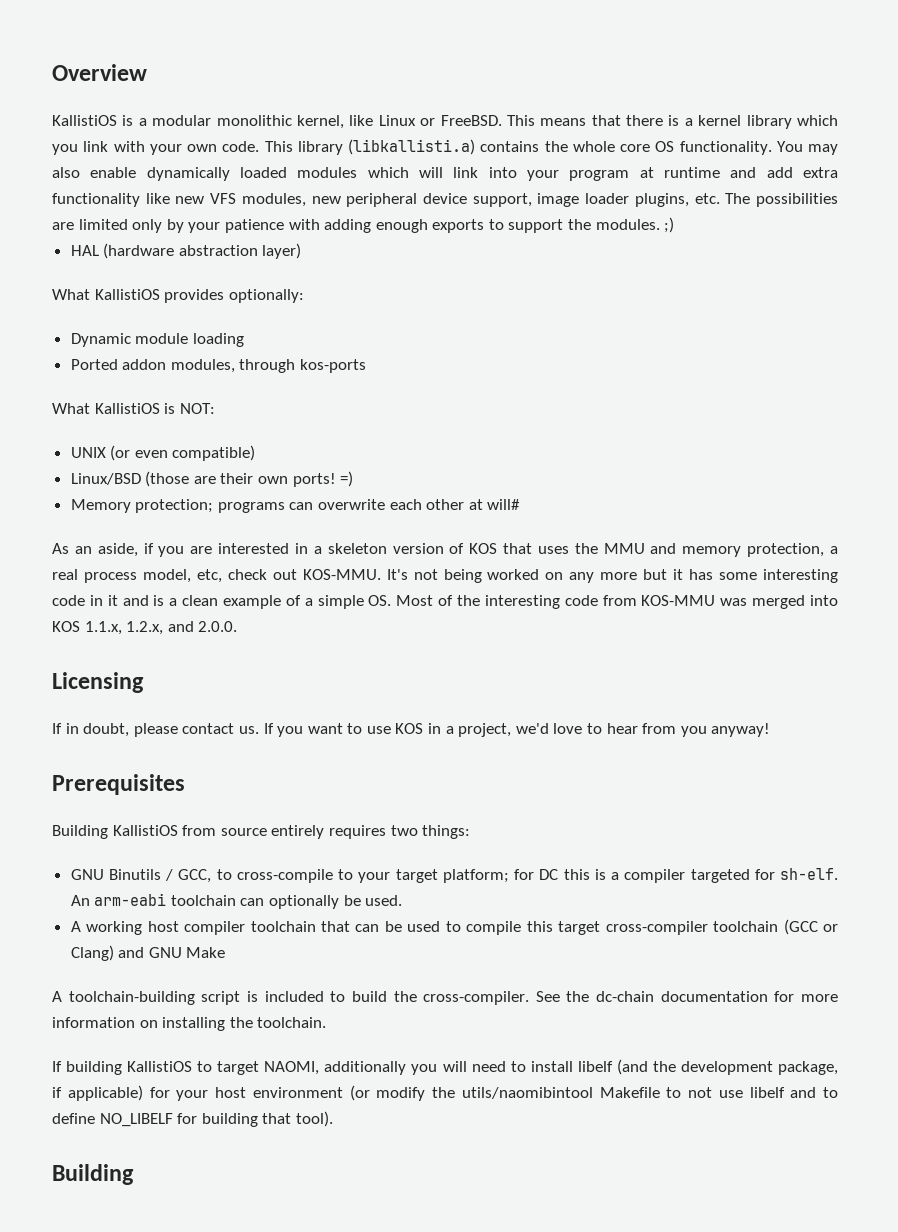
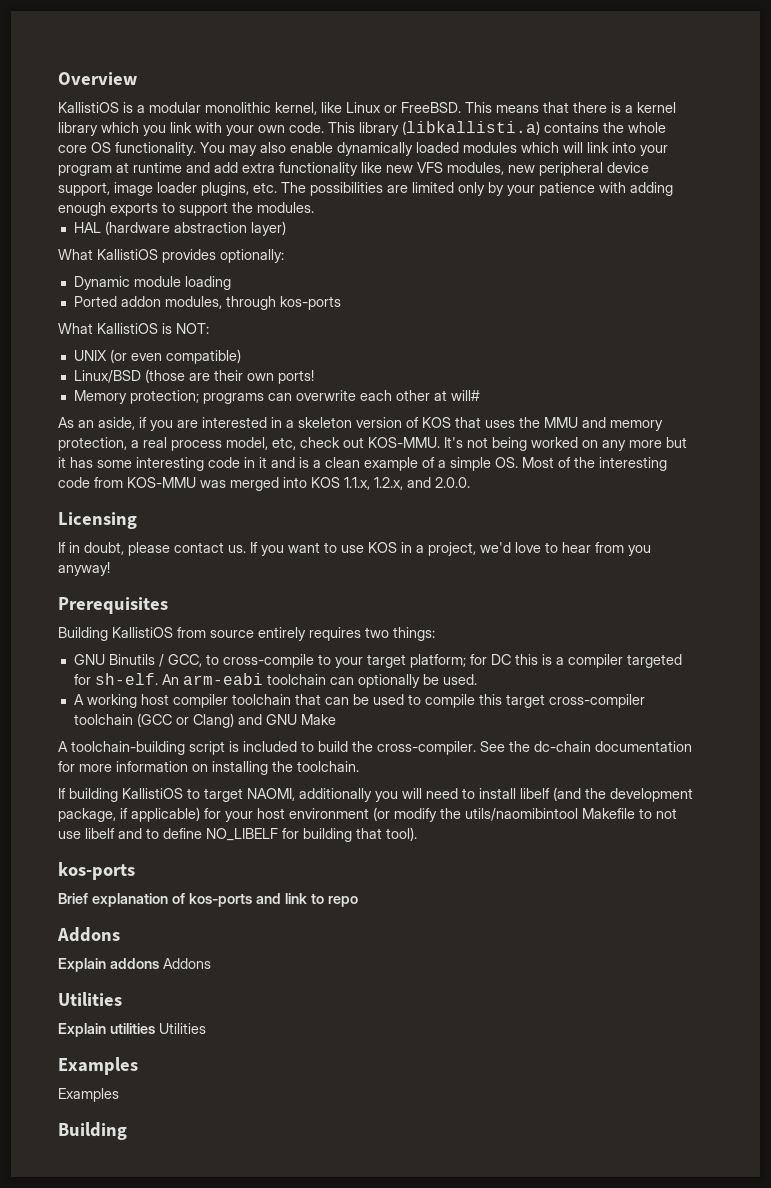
- You may also enable dynamically loaded modules which will link into your program at runtime and add extra functionality like new VFS modules, new peripheral device support, image loader plugins, etc. The possibilities are limited only by your patience with adding enough exports to support the modules. ;)
+ You may also enable dynamically loaded modules which will link into your program at runtime and add extra functionality like new VFS modules, new peripheral device support, image loader plugins, etc. The possibilities are limited only by your patience with adding enough exports to support the modules.
- =)
  If building KallistiOS to target NAOMI, additionally you will need to install libelf (and the development package, if applicable) for your host environment (or modify the utils/naomibintool Makefile to not use libelf and to define NO_LIBELF for building that tool).
+ kos-ports
+ Brief explanation of kos-ports and link to repo
+ Addons
+ Explain addons Addons
+ Utilities
+ Explain utilities Utilities
+ Examples
+ Examples

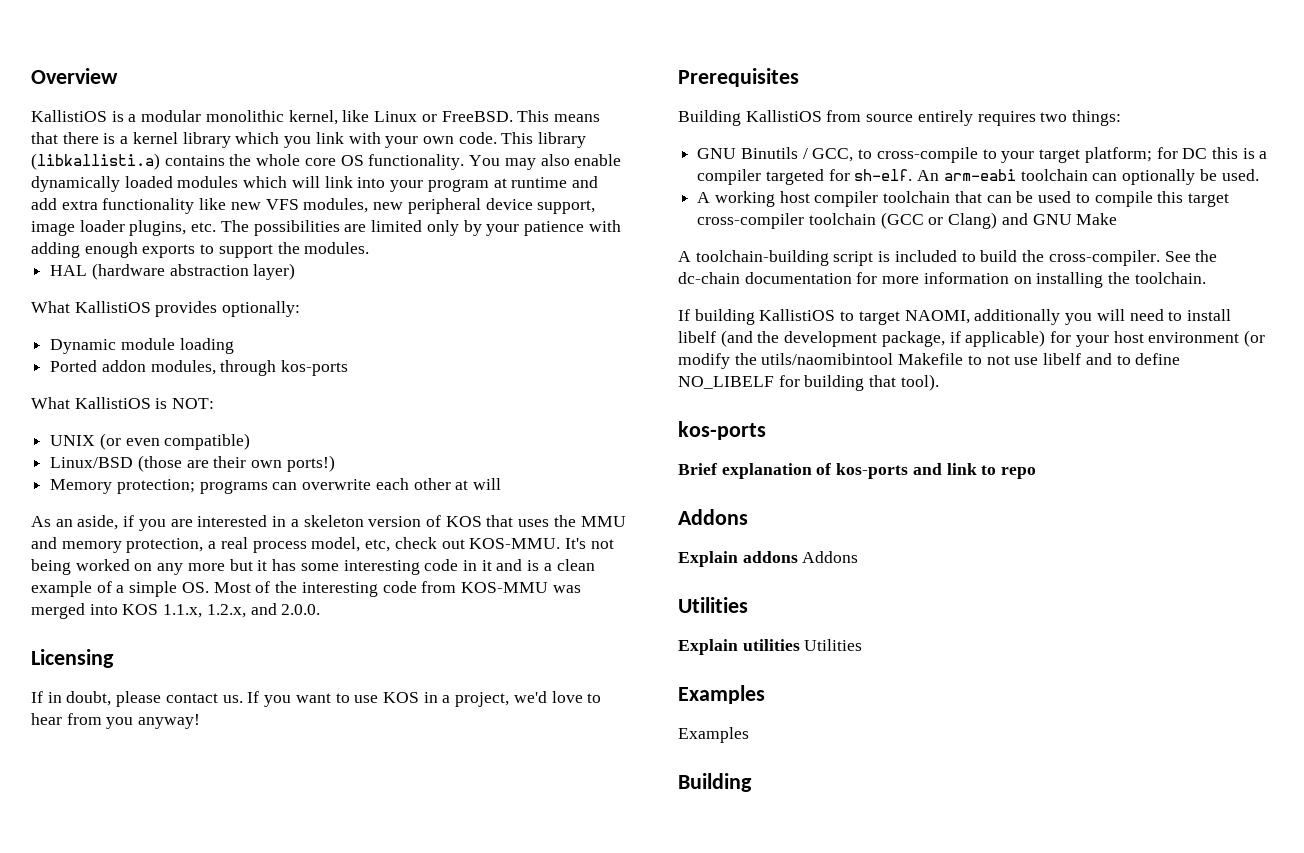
- Linux/BSD (those are their own ports!
+ Linux/BSD (those are their own ports!)
- Memory protection; programs can overwrite each other at will#
+ Memory protection; programs can overwrite each other at will

